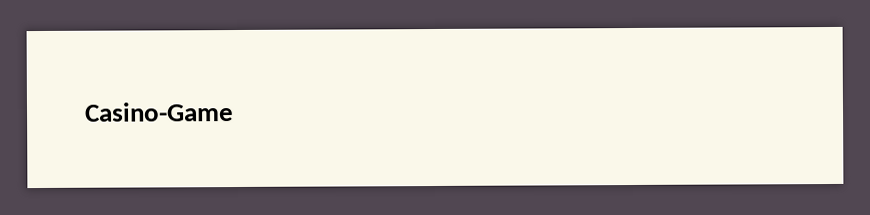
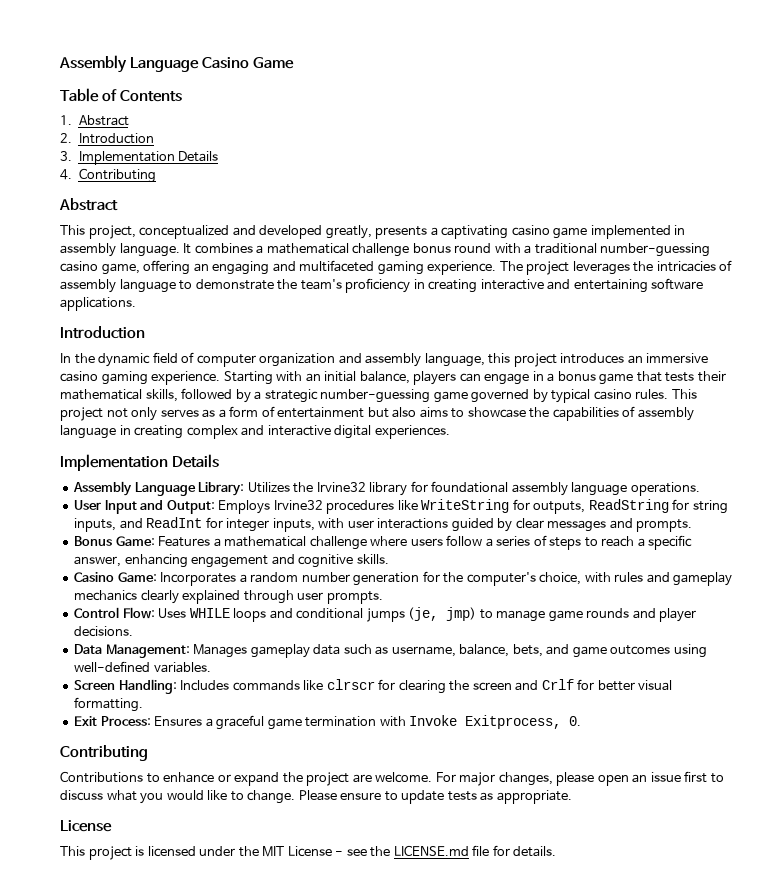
- Casino-Game
+ Assembly Language Casino Game
+ Table of Contents
+ 1. Abstract
+ 2. Introduction
+ 3. Implementation Details
+ 4. Contributing
+ Abstract
+ This project, conceptualized and developed greatly, presents a captivating casino game implemented in assembly language. It combines a mathematical challenge bonus round with a traditional number-guessing casino game, offering an engaging and multifaceted gaming experience. The project leverages the intricacies of assembly language to demonstrate the team's proficiency in creating interactive and entertaining software applications.
+ Introduction
+ In the dynamic field of computer organization and assembly language, this project introduces an immersive casino gaming experience. Starting with an initial balance, players can engage in a bonus game that tests their mathematical skills, followed by a strategic number-guessing game governed by typical casino rules. This project not only serves as a form of entertainment but also aims to showcase the capabilities of assembly language in creating complex and interactive digital experiences.
+ Implementation Details
+ Assembly Language Library: Utilizes the Irvine32 library for foundational assembly language operations.
+ User Input and Output: Employs Irvine32 procedures like WriteString for outputs, ReadString for string inputs, and ReadInt for integer inputs, with user interactions guided by clear messages and prompts.
+ Bonus Game: Features a mathematical challenge where users follow a series of steps to reach a specific answer, enhancing engagement and cognitive skills.
+ Casino Game: Incorporates a random number generation for the computer's choice, with rules and gameplay mechanics clearly explained through user prompts.
+ Control Flow: Uses WHILE loops and conditional jumps (je, jmp) to manage game rounds and player decisions.
+ Data Management: Manages gameplay data such as username, balance, bets, and game outcomes using well-defined variables.
+ Screen Handling: Includes commands like clrscr for clearing the screen and Crlf for better visual formatting.
+ Exit Process: Ensures a graceful game termination with Invoke Exitprocess, 0.
+ Contributing
+ Contributions to enhance or expand the project are welcome. For major changes, please open an issue first to discuss what you would like to change. Please ensure to update tests as appropriate.
+ License
+ This project is licensed under the MIT License - see the LICENSE.md file for details.

